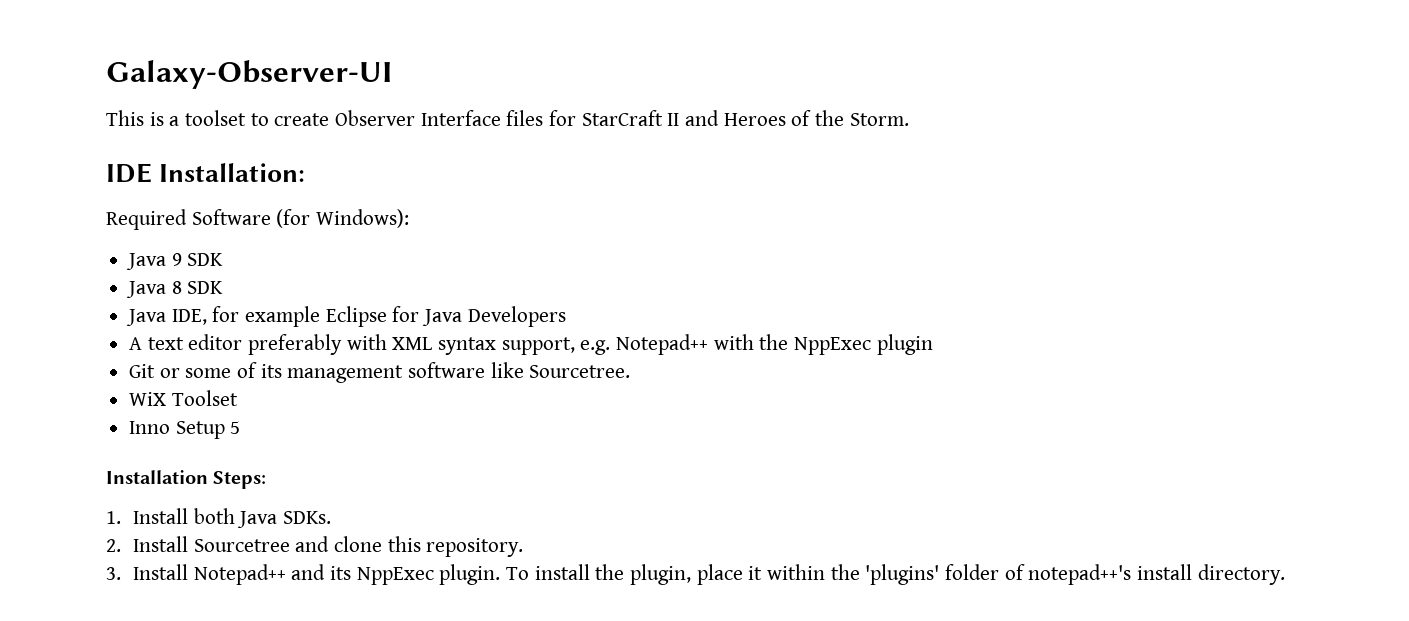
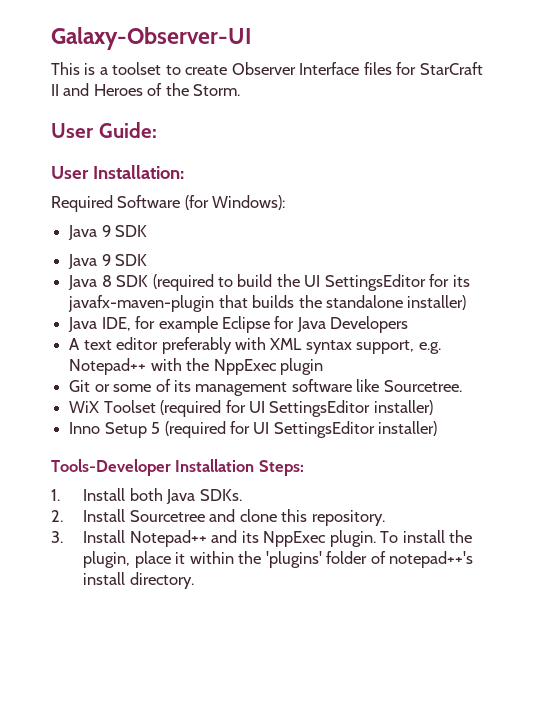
- IDE Installation:
+ User Guide:
+ User Installation:
  Required Software (for Windows):
+ Java 9 SDK
- Java 8 SDK
+ Java 8 SDK (required to build the UI SettingsEditor for its javafx-maven-plugin that builds the standalone installer)
- WiX Toolset
- Inno Setup 5
- Installation Steps:
+ WiX Toolset (required for UI SettingsEditor installer)
+ Inno Setup 5 (required for UI SettingsEditor installer)
+ Tools-Developer Installation Steps:

